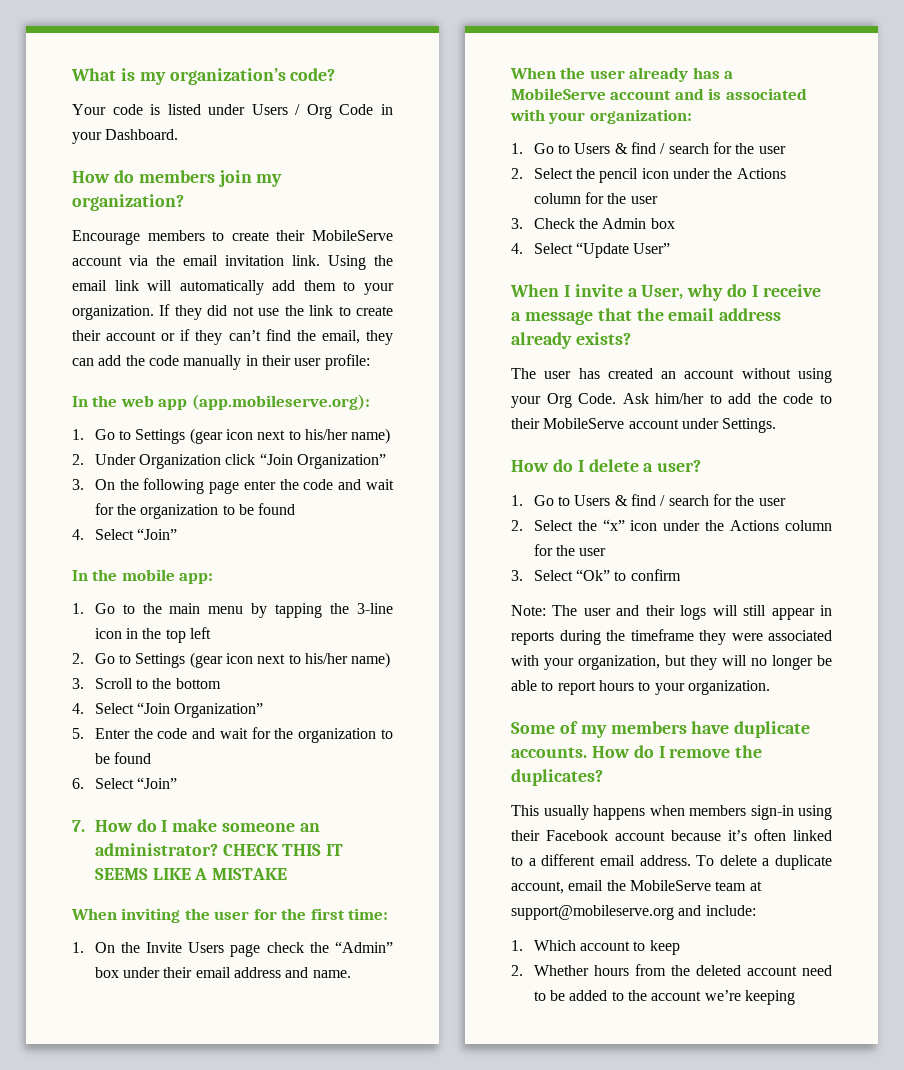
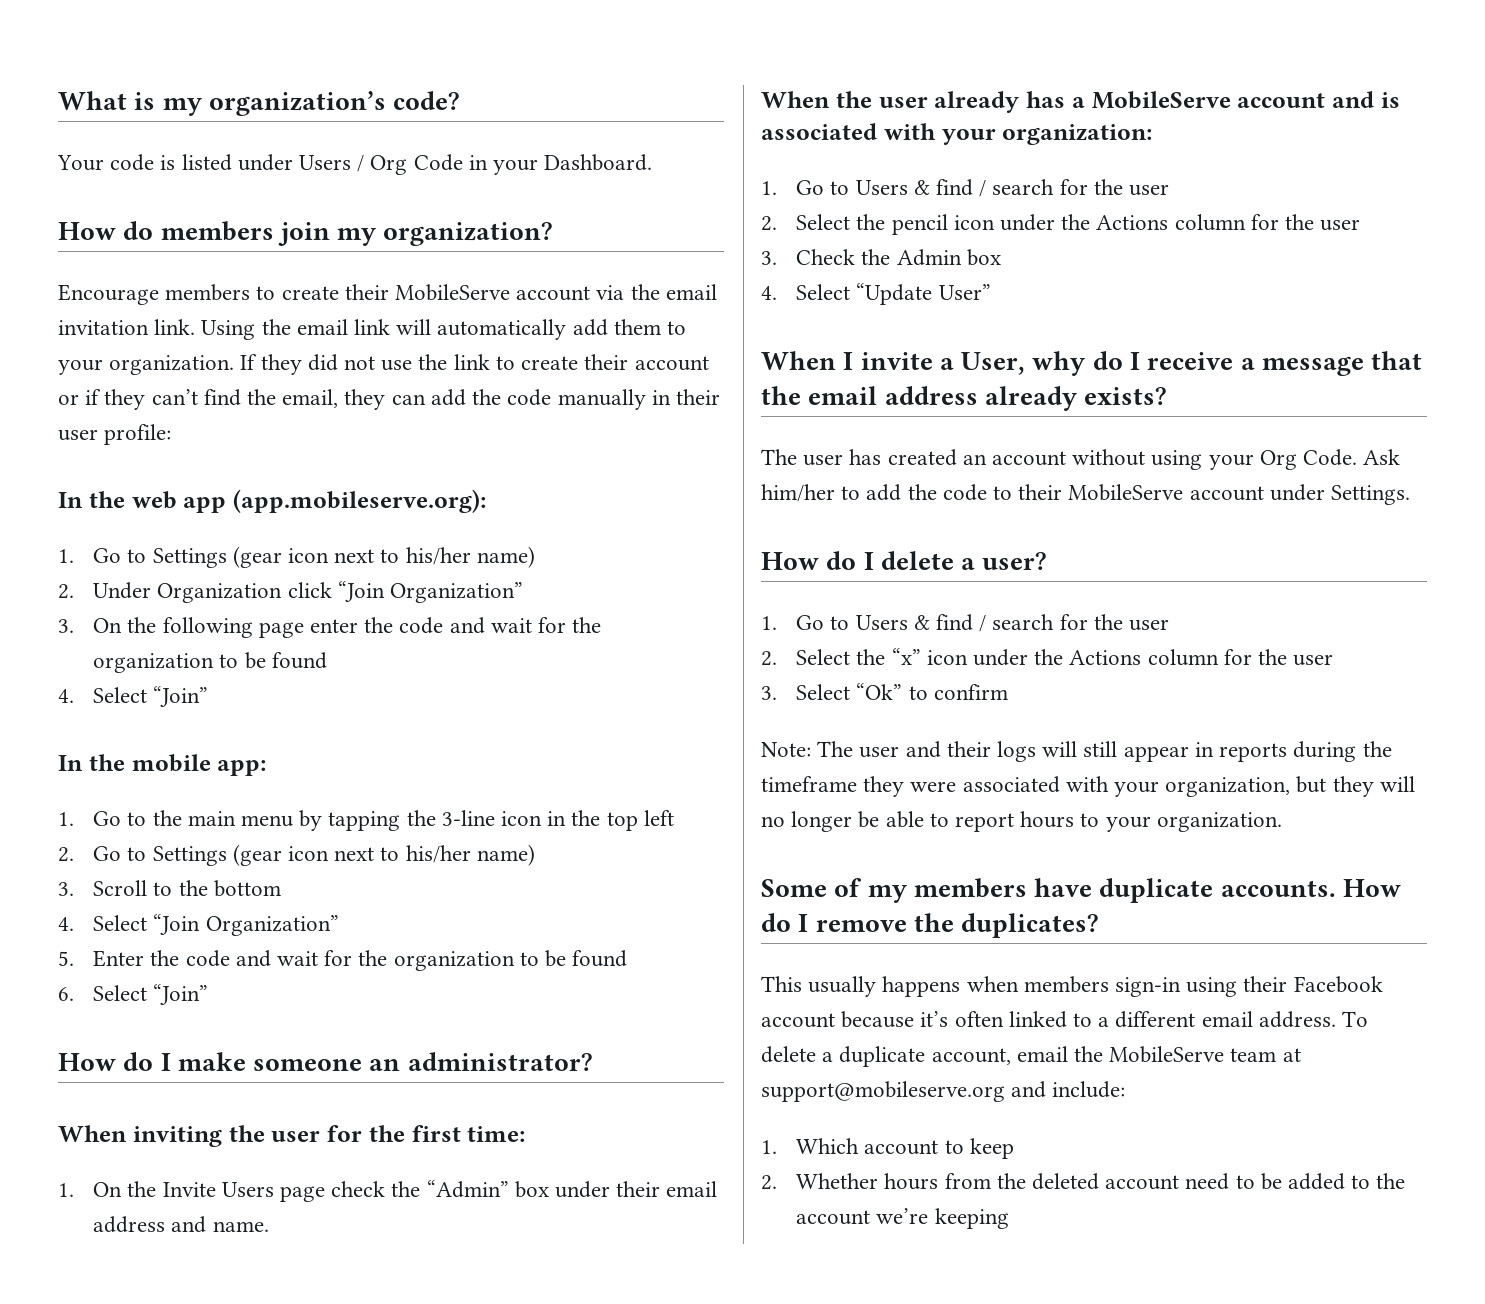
- 7. How do I make someone an administrator? CHECK THIS IT SEEMS LIKE A MISTAKE
+ How do I make someone an administrator?

